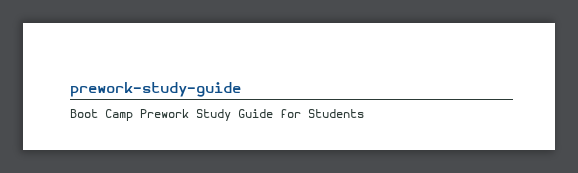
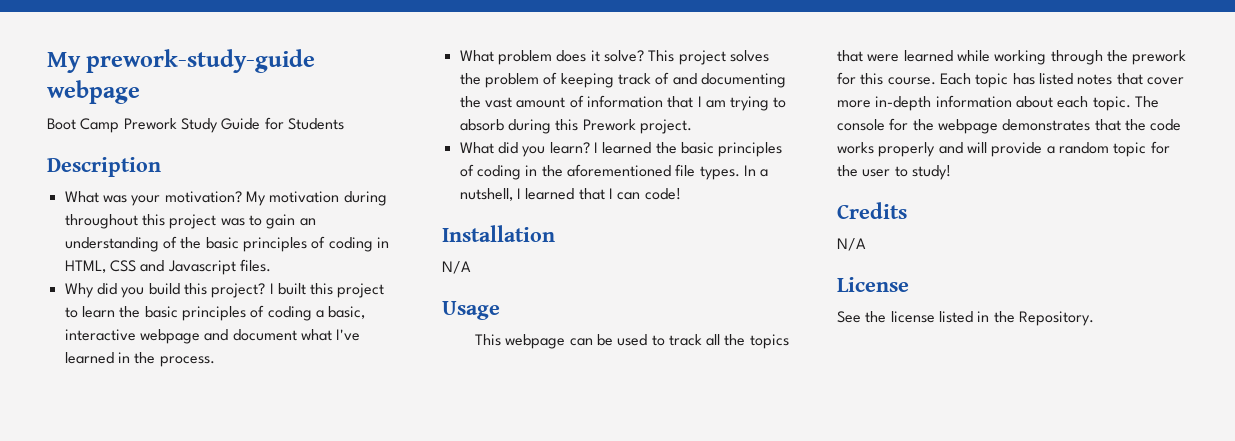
- prework-study-guide
+ My prework-study-guide webpage
+ Description
+ What was your motivation? My motivation during throughout this project was to gain an understanding of the basic principles of coding in HTML, CSS and Javascript files.
+ Why did you build this project? I built this project to learn the basic principles of coding a basic, interactive webpage and document what I've learned in the process.
+ What problem does it solve? This project solves the problem of keeping track of and documenting the vast amount of information that I am trying to absorb during this Prework project.
+ What did you learn? I learned the basic principles of coding in the aforementioned file types. In a nutshell, I learned that I can code!
+ Installation
+ N/A
+ Usage
+ This webpage can be used to track all the topics that were learned while working through the prework for this course. Each topic has listed notes that cover more in-depth information about each topic. The console for the webpage demonstrates that the code works properly and will provide a random topic for the user to study!
+ Credits
+ N/A
+ License
+ See the license listed in the Repository.

